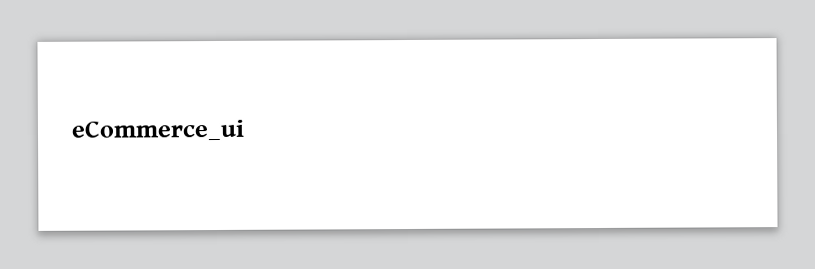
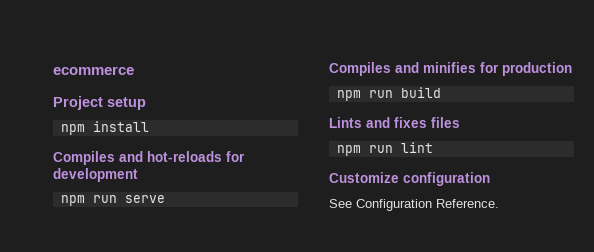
- eCommerce_ui
+ ecommerce
+ Project setup
+ npm install
+ Compiles and hot-reloads for development
+ npm run serve
+ Compiles and minifies for production
+ npm run build
+ Lints and fixes files
+ npm run lint
+ Customize configuration
+ See Configuration Reference.

